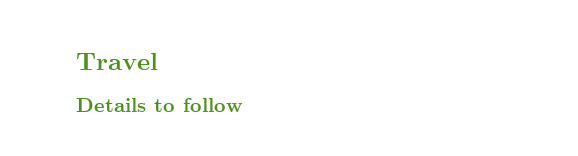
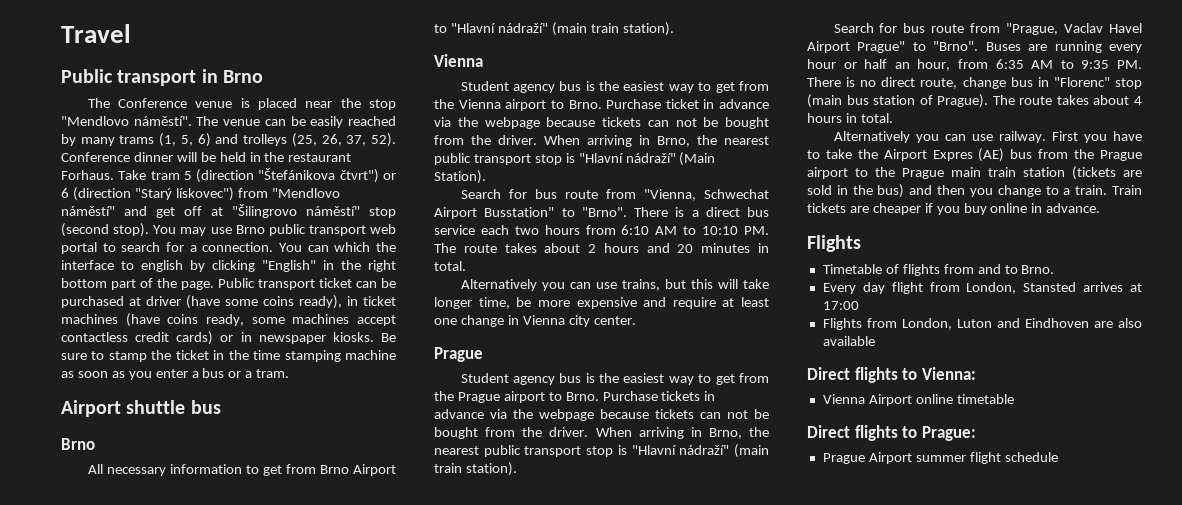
- Details to follow
+ Public transport in Brno
+ The Conference venue is placed near the stop "Mendlovo náměstí". The venue can be easily reached by many trams (1, 5, 6) and trolleys (25, 26, 37, 52). Conference dinner will be held in the restaurant Forhaus. Take tram 5 (direction "Štefánikova čtvrt") or 6 (direction "Starý lískovec") from "Mendlovo náměstí" and get off at "Šilingrovo náměstí" stop (second stop). You may use Brno public transport web portal to search for a connection. You can which the interface to english by clicking "English" in the right bottom part of the page. Public transport ticket can be purchased at driver (have some coins ready), in ticket machines (have coins ready, some machines accept contactless credit cards) or in newspaper kiosks. Be sure to stamp the ticket in the time stamping machine as soon as you enter a bus or a tram.
+ Airport shuttle bus
+ Brno
+ All necessary information to get from Brno Airport to "Hlavní nádraží" (main train station).
+ Vienna
+ Student agency bus is the easiest way to get from the Vienna airport to Brno. Purchase ticket in advance via the webpage because tickets can not be bought from the driver. When arriving in Brno, the nearest public transport stop is "Hlavní nádraží" (Main Station).
+ Search for bus route from "Vienna, Schwechat Airport Busstation" to "Brno". There is a direct bus service each two hours from 6:10 AM to 10:10 PM. The route takes about 2 hours and 20 minutes in total.
+ Alternatively you can use trains, but this will take longer time, be more expensive and require at least one change in Vienna city center.
+ Prague
+ Student agency bus is the easiest way to get from the Prague airport to Brno. Purchase tickets in advance via the webpage because tickets can not be bought from the driver. When arriving in Brno, the nearest public transport stop is "Hlavní nádraží" (main train station).
+ Search for bus route from "Prague, Vaclav Havel Airport Prague" to "Brno". Buses are running every hour or half an hour, from 6:35 AM to 9:35 PM. There is no direct route, change bus in "Florenc" stop (main bus station of Prague). The route takes about 4 hours in total.
+ Alternatively you can use railway. First you have to take the Airport Expres (AE) bus from the Prague airport to the Prague main train station (tickets are sold in the bus) and then you change to a train. Train tickets are cheaper if you buy online in advance.
+ Flights
+ Timetable of flights from and to Brno.
+ Every day flight from London, Stansted arrives at 17:00
+ Flights from London, Luton and Eindhoven are also available
+ Direct flights to Vienna:
+ Vienna Airport online timetable
+ Direct flights to Prague:
+ Prague Airport summer flight schedule

